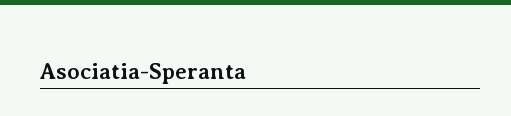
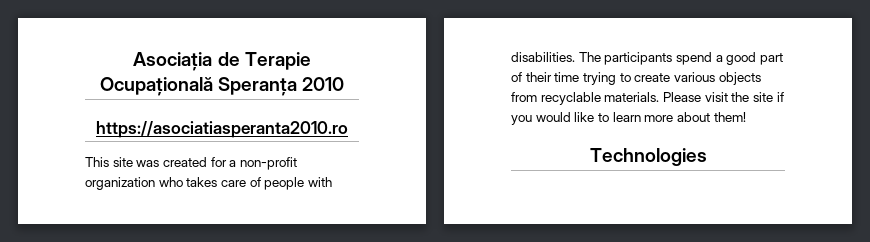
- Asociatia-Speranta
+ Asociația de Terapie Ocupațională Speranța 2010
+ https://asociatiasperanta2010.ro
+ This site was created for a non-profit organization who takes care of people with disabilities. The participants spend a good part of their time trying to create various objects from recyclable materials. Please visit the site if you would like to learn more about them!
+ Technologies

